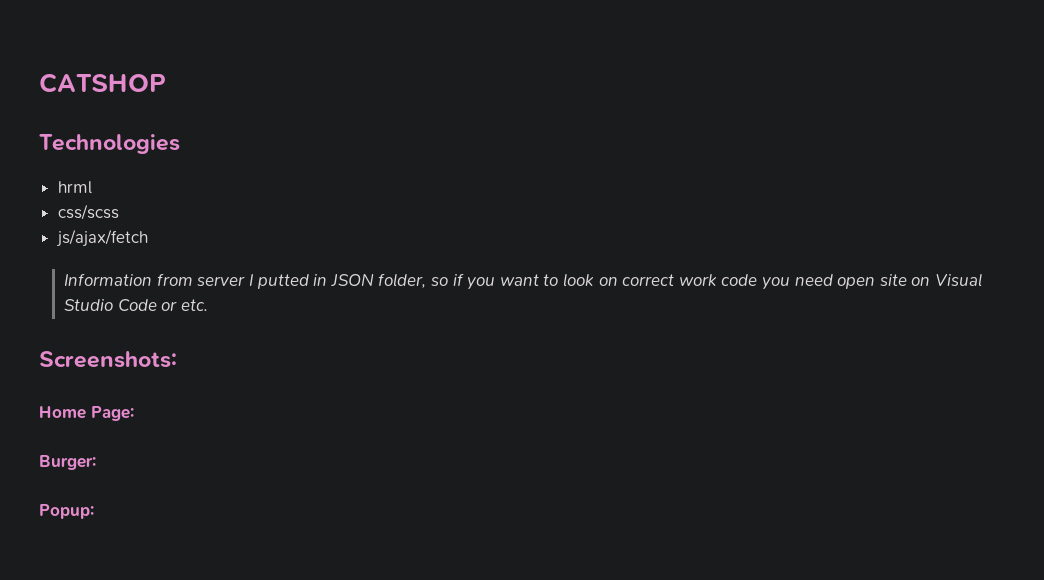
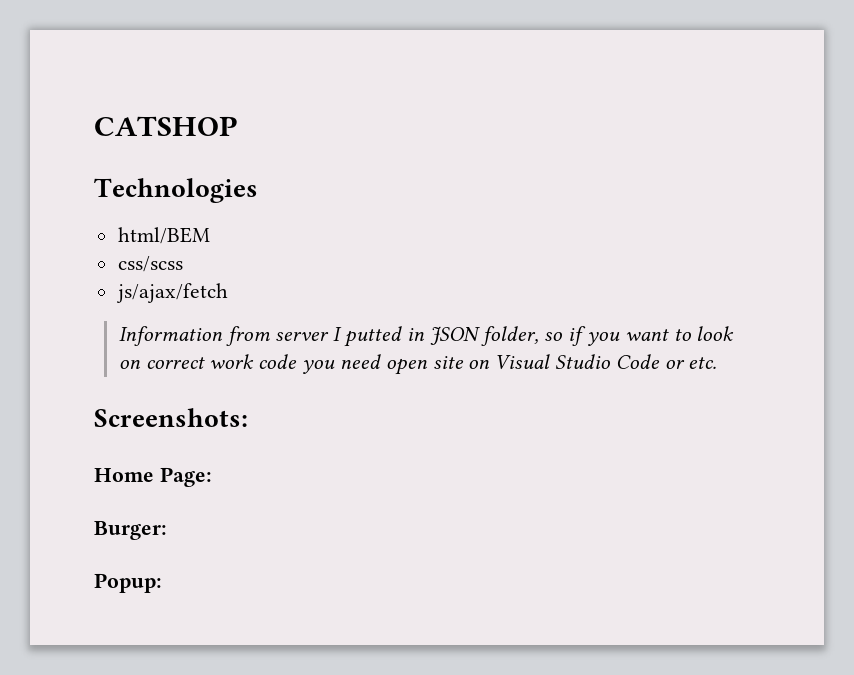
- hrml
+ html/BEM

